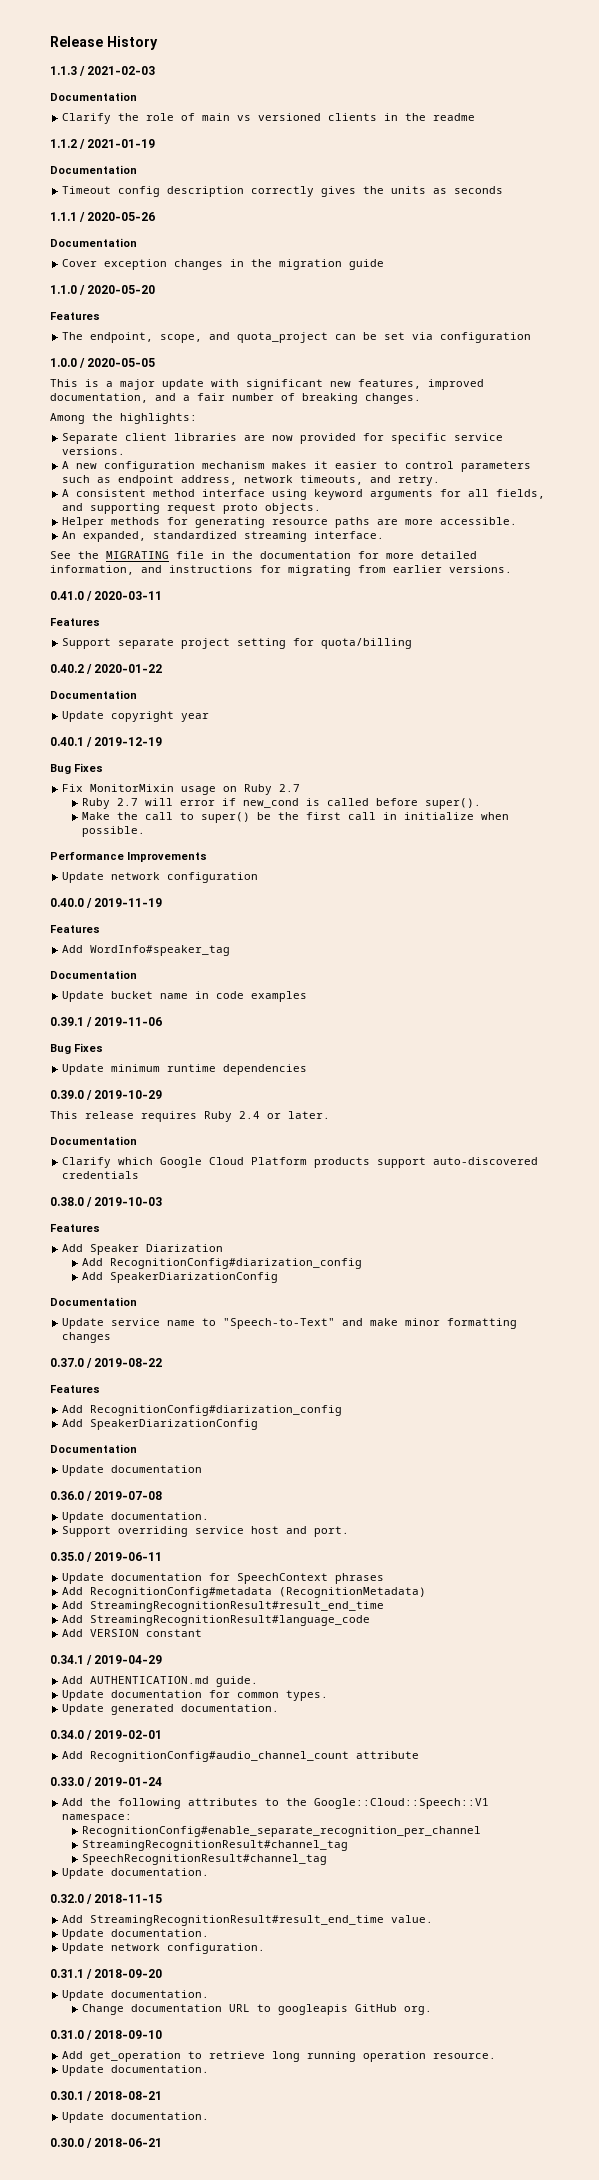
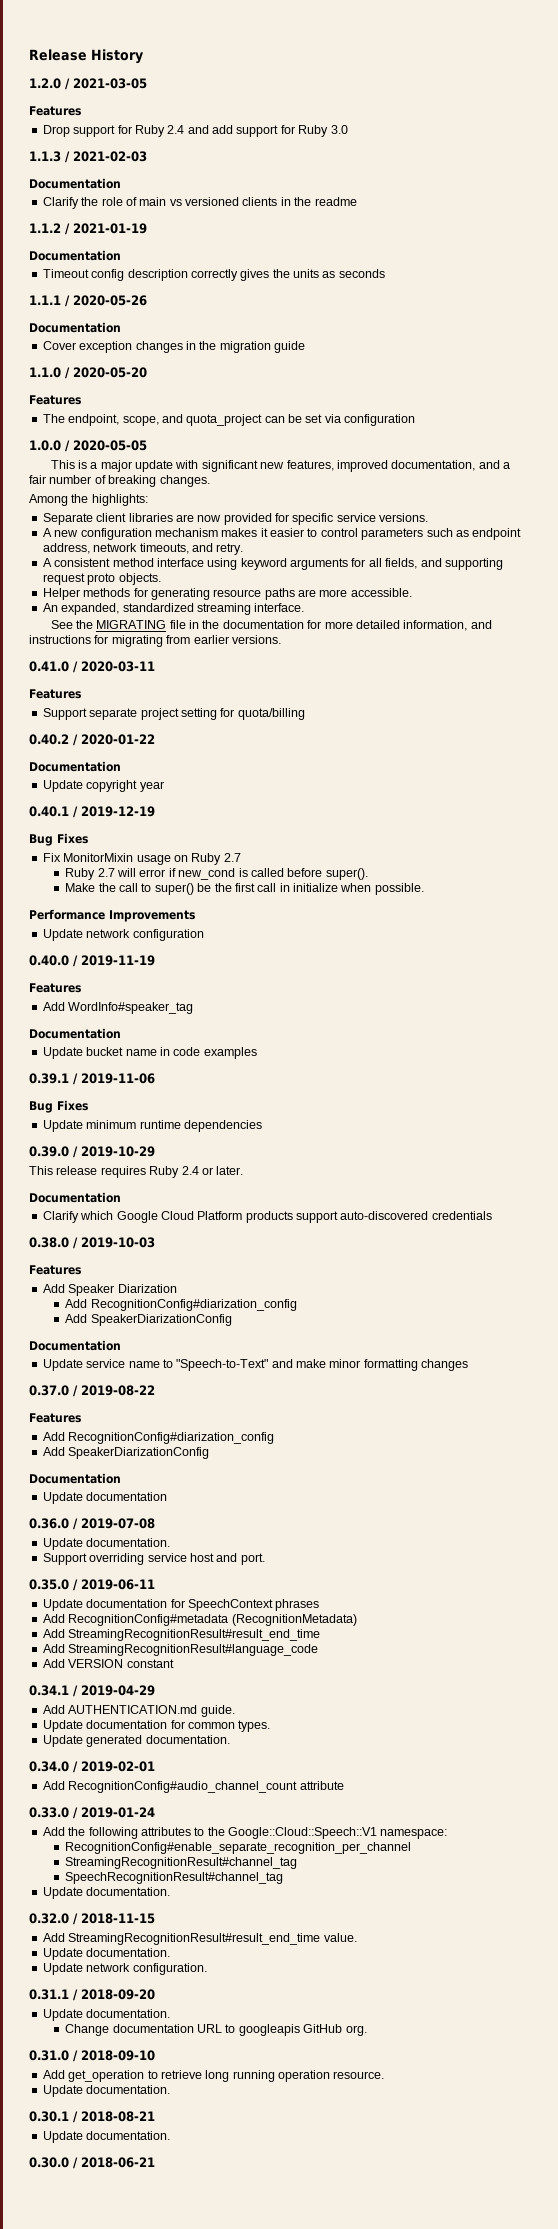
+ 1.2.0 / 2021-03-05
+ Features
+ Drop support for Ruby 2.4 and add support for Ruby 3.0

